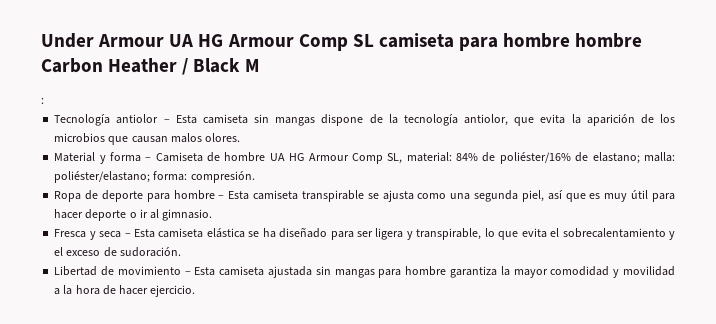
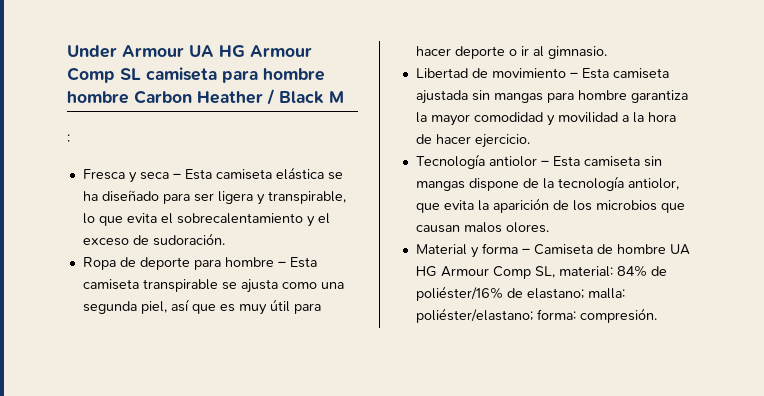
+ Fresca y seca – Esta camiseta elástica se ha diseñado para ser ligera y transpirable, lo que evita el sobrecalentamiento y el exceso de sudoración.
+ Ropa de deporte para hombre – Esta camiseta transpirable se ajusta como una segunda piel, así que es muy útil para hacer deporte o ir al gimnasio.
+ Libertad de movimiento – Esta camiseta ajustada sin mangas para hombre garantiza la mayor comodidad y movilidad a la hora de hacer ejercicio.
- Ropa de deporte para hombre – Esta camiseta transpirable se ajusta como una segunda piel, así que es muy útil para hacer deporte o ir al gimnasio.
- Fresca y seca – Esta camiseta elástica se ha diseñado para ser ligera y transpirable, lo que evita el sobrecalentamiento y el exceso de sudoración.
- Libertad de movimiento – Esta camiseta ajustada sin mangas para hombre garantiza la mayor comodidad y movilidad a la hora de hacer ejercicio.

